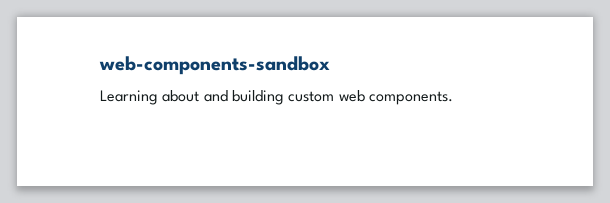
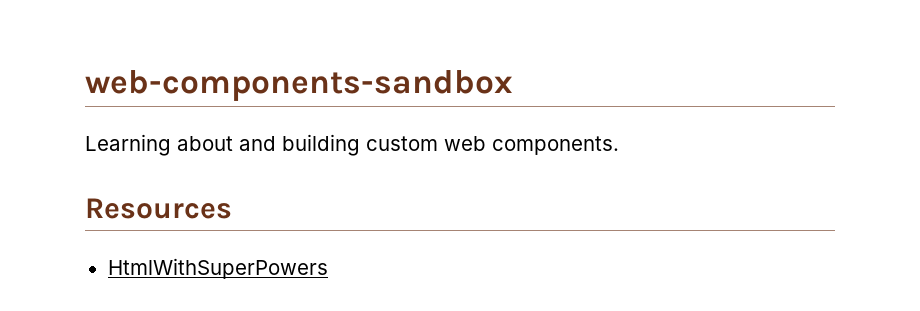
+ Resources
+ HtmlWithSuperPowers

